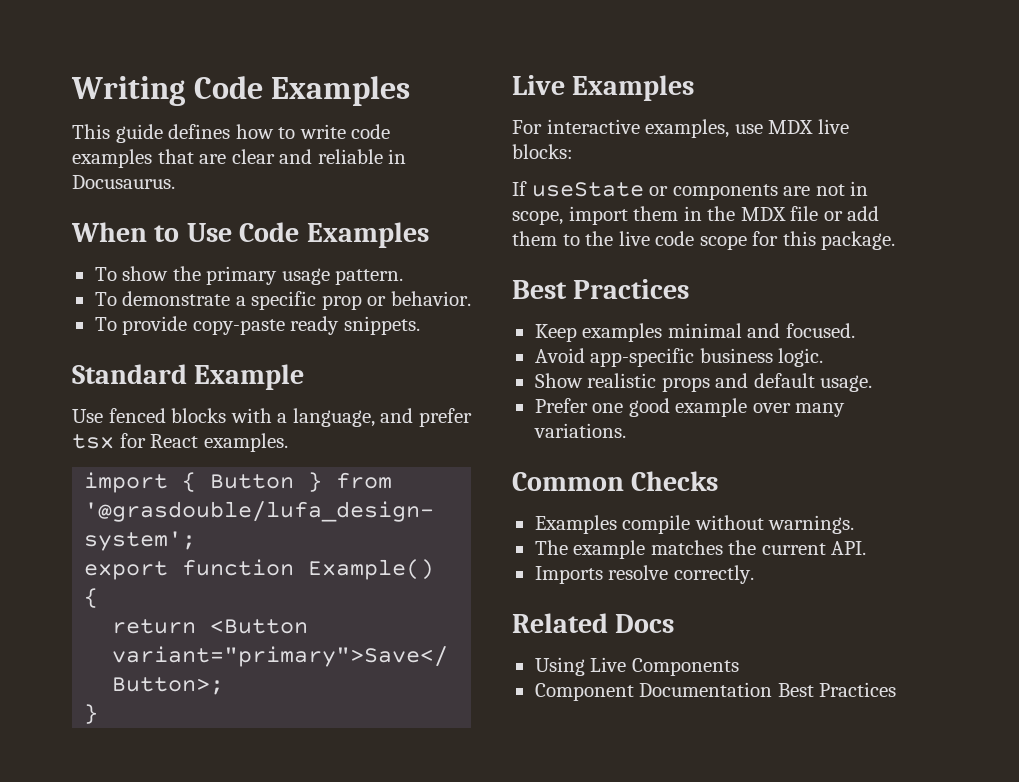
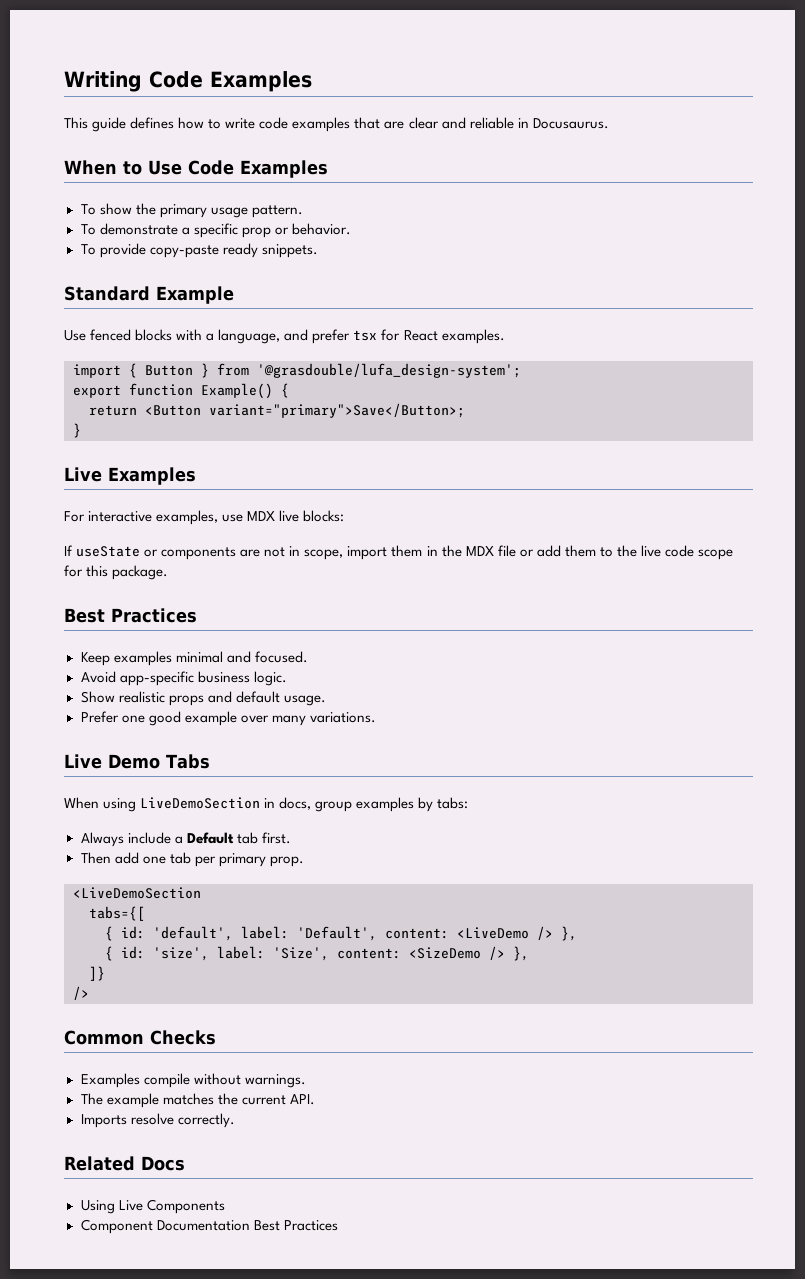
+ Live Demo Tabs
+ When using LiveDemoSection in docs, group examples by tabs:
+ Always include a Default tab first.
+ Then add one tab per primary prop.
+ <LiveDemoSection
+ tabs={[
+ { id: 'default', label: 'Default', content: <LiveDemo /> },
+ { id: 'size', label: 'Size', content: <SizeDemo /> },
+ ]}
+ />

